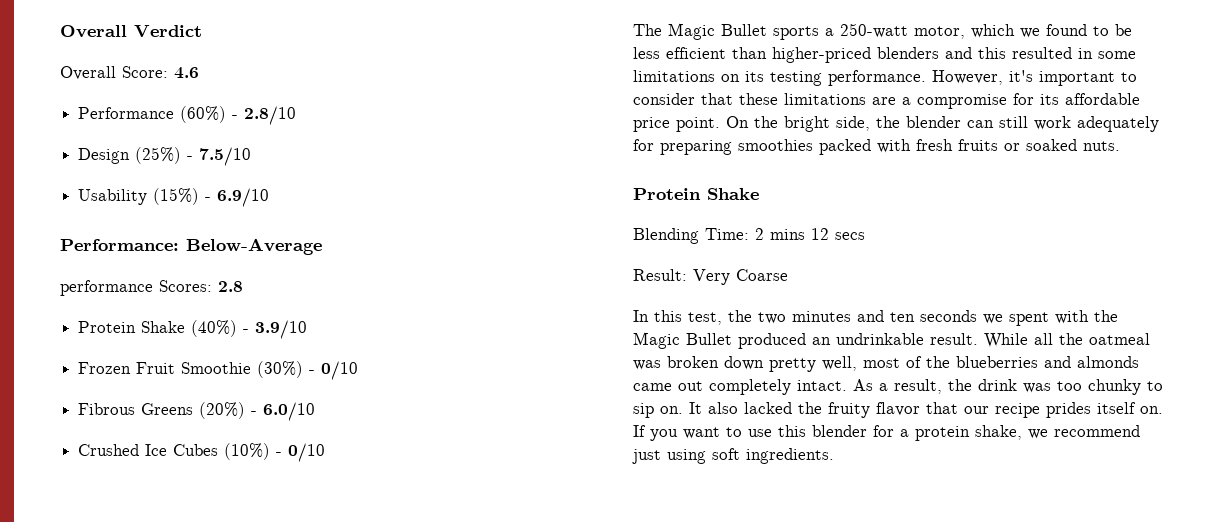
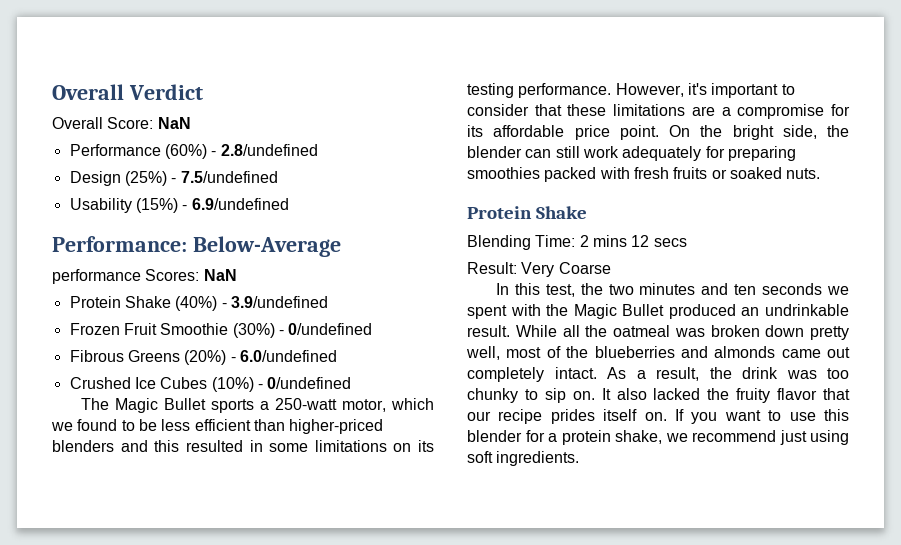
- Overall Score: 4.6
+ Overall Score: NaN
- Performance (60%) - 2.8/10
+ Performance (60%) - 2.8/undefined
- Design (25%) - 7.5/10
+ Design (25%) - 7.5/undefined
- Usability (15%) - 6.9/10
+ Usability (15%) - 6.9/undefined
- performance Scores: 2.8
+ performance Scores: NaN
- Protein Shake (40%) - 3.9/10
+ Protein Shake (40%) - 3.9/undefined
- Frozen Fruit Smoothie (30%) - 0/10
+ Frozen Fruit Smoothie (30%) - 0/undefined
- Fibrous Greens (20%) - 6.0/10
+ Fibrous Greens (20%) - 6.0/undefined
- Crushed Ice Cubes (10%) - 0/10
+ Crushed Ice Cubes (10%) - 0/undefined

